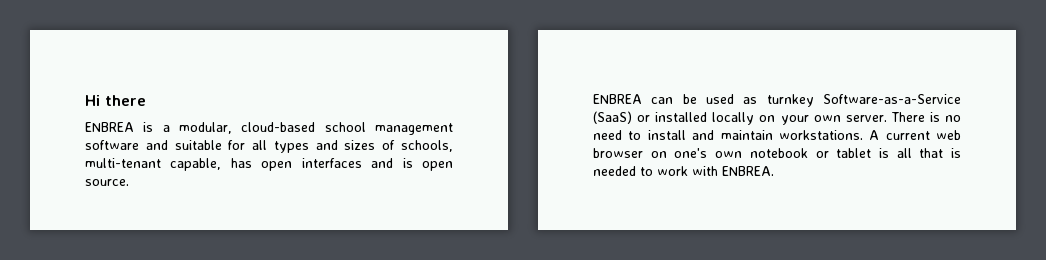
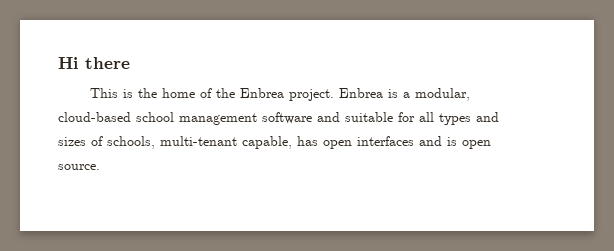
- ENBREA is a modular, cloud-based school management software and suitable for all types and sizes of schools, multi-tenant capable, has open interfaces and is open source.
+ This is the home of the Enbrea project. Enbrea is a modular, cloud-based school management software and suitable for all types and sizes of schools, multi-tenant capable, has open interfaces and is open source.
- ENBREA can be used as turnkey Software-as-a-Service (SaaS) or installed locally on your own server. There is no need to install and maintain workstations. A current web browser on one's own notebook or tablet is all that is needed to work with ENBREA.

